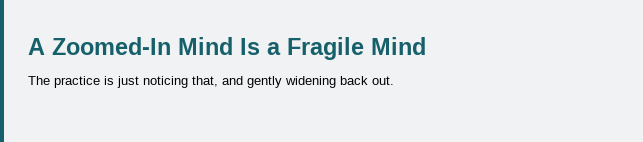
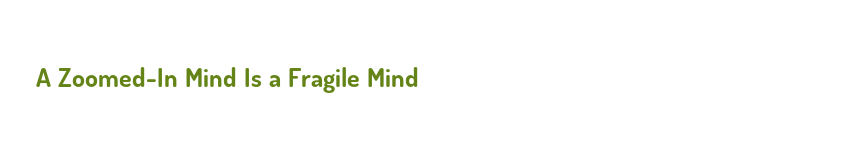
- The practice is just noticing that, and gently widening back out.

